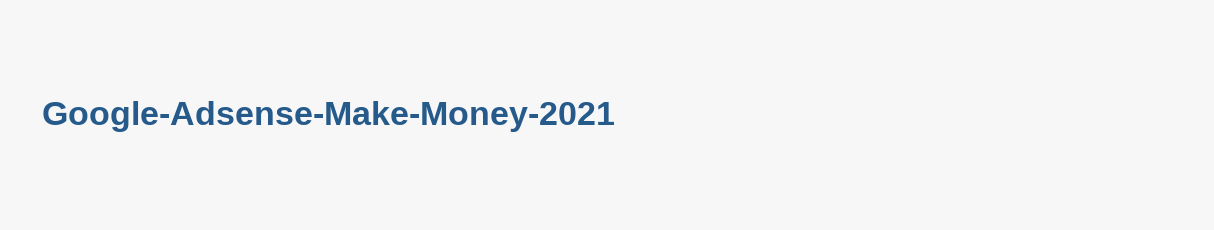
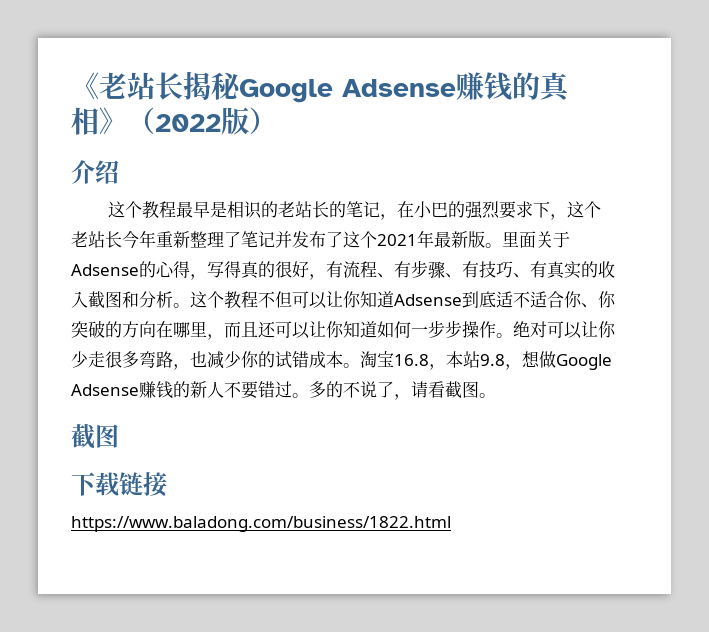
- Google-Adsense-Make-Money-2021
+ 《老站长揭秘Google Adsense赚钱的真相》（2022版）
+ 介绍
+ 这个教程最早是相识的老站长的笔记，在小巴的强烈要求下，这个老站长今年重新整理了笔记并发布了这个2021年最新版。里面关于Adsense的心得，写得真的很好，有流程、有步骤、有技巧、有真实的收入截图和分析。这个教程不但可以让你知道Adsense到底适不适合你、你突破的方向在哪里，而且还可以让你知道如何一步步操作。绝对可以让你少走很多弯路，也减少你的试错成本。淘宝16.8，本站9.8，想做Google Adsense赚钱的新人不要错过。多的不说了，请看截图。
+ 截图
+ 下载链接
+ https://www.baladong.com/business/1822.html

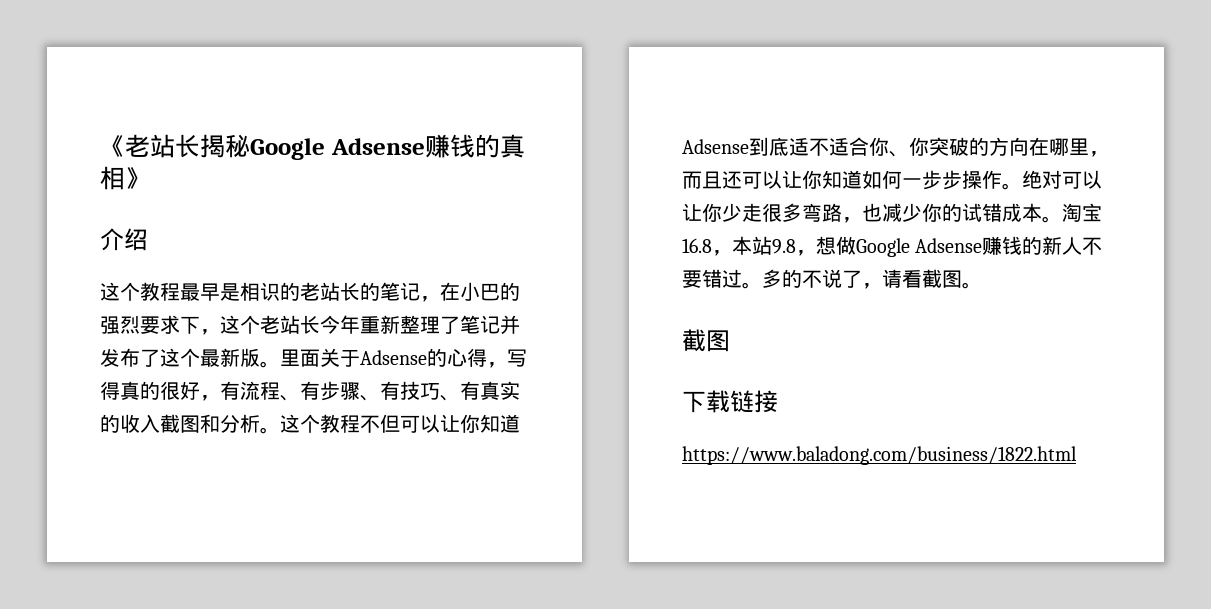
- 《老站长揭秘Google Adsense赚钱的真相》（2022版）
+ 《老站长揭秘Google Adsense赚钱的真相》
- 这个教程最早是相识的老站长的笔记，在小巴的强烈要求下，这个老站长今年重新整理了笔记并发布了这个2021年最新版。
+ 这个教程最早是相识的老站长的笔记，在小巴的强烈要求下，这个老站长今年重新整理了笔记并发布了这个最新版。

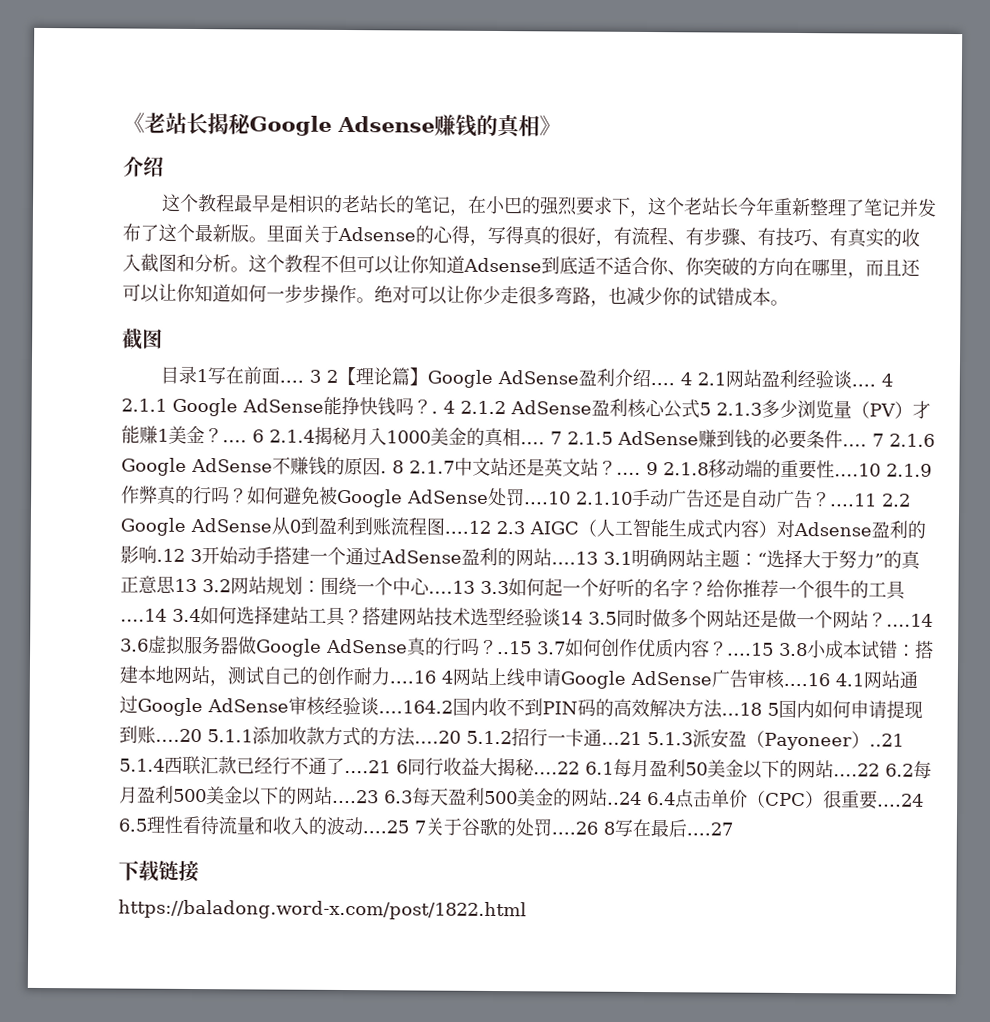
- 绝对可以让你少走很多弯路，也减少你的试错成本。淘宝16.8，本站9.8，想做Google Adsense赚钱的新人不要错过。多的不说了，请看截图。
+ 绝对可以让你少走很多弯路，也减少你的试错成本。
  截图
+ 目录1写在前面.... 3 2【理论篇】Google AdSense盈利介绍.... 4 2.1网站盈利经验谈.... 4 2.1.1 Google AdSense能挣快钱吗？. 4 2.1.2 AdSense盈利核心公式5 2.1.3多少浏览量（PV）才能赚1美金？.... 6 2.1.4揭秘月入1000美金的真相.... 7 2.1.5 AdSense赚到钱的必要条件.... 7 2.1.6 Google AdSense不赚钱的原因. 8 2.1.7中文站还是英文站？.... 9 2.1.8移动端的重要性....10 2.1.9作弊真的行吗？如何避免被Google AdSense处罚....10 2.1.10手动广告还是自动广告？....11 2.2 Google AdSense从0到盈利到账流程图....12 2.3 AIGC（人工智能生成式内容）对Adsense盈利的影响.12 3开始动手搭建一个通过AdSense盈利的网站....13 3.1明确网站主题：“选择大于努力”的真正意思13 3.2网站规划：围绕一个中心....13 3.3如何起一个好听的名字？给你推荐一个很牛的工具....14 3.4如何选择建站工具？搭建网站技术选型经验谈14 3.5同时做多个网站还是做一个网站？....14 3.6虚拟服务器做Google AdSense真的行吗？..15 3.7如何创作优质内容？....15 3.8小成本试错：搭建本地网站，测试自己的创作耐力....16 4网站上线申请Google AdSense广告审核....16 4.1网站通过Google AdSense审核经验谈....164.2国内收不到PIN码的高效解决方法...18 5国内如何申请提现到账....20 5.1.1添加收款方式的方法....20 5.1.2招行一卡通...21 5.1.3派安盈（Payoneer）..21 5.1.4西联汇款已经行不通了....21 6同行收益大揭秘....22 6.1每月盈利50美金以下的网站....22 6.2每月盈利500美金以下的网站....23 6.3每天盈利500美金的网站..24 6.4点击单价（CPC）很重要....24 6.5理性看待流量和收入的波动....25 7关于谷歌的处罚....26 8写在最后....27
- https://www.baladong.com/business/1822.html
+ https://baladong.word-x.com/post/1822.html

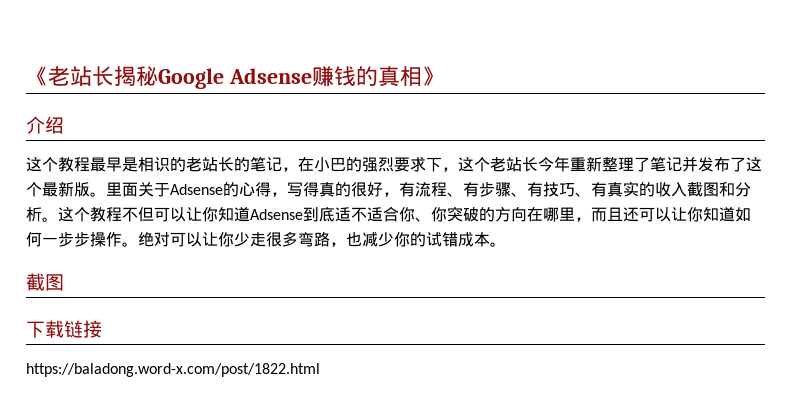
- 目录1写在前面.... 3 2【理论篇】Google AdSense盈利介绍.... 4 2.1网站盈利经验谈.... 4 2.1.1 Google AdSense能挣快钱吗？. 4 2.1.2 AdSense盈利核心公式5 2.1.3多少浏览量（PV）才能赚1美金？.... 6 2.1.4揭秘月入1000美金的真相.... 7 2.1.5 AdSense赚到钱的必要条件.... 7 2.1.6 Google AdSense不赚钱的原因. 8 2.1.7中文站还是英文站？.... 9 2.1.8移动端的重要性....10 2.1.9作弊真的行吗？如何避免被Google AdSense处罚....10 2.1.10手动广告还是自动广告？....11 2.2 Google AdSense从0到盈利到账流程图....12 2.3 AIGC（人工智能生成式内容）对Adsense盈利的影响.12 3开始动手搭建一个通过AdSense盈利的网站....13 3.1明确网站主题：“选择大于努力”的真正意思13 3.2网站规划：围绕一个中心....13 3.3如何起一个好听的名字？给你推荐一个很牛的工具....14 3.4如何选择建站工具？搭建网站技术选型经验谈14 3.5同时做多个网站还是做一个网站？....14 3.6虚拟服务器做Google AdSense真的行吗？..15 3.7如何创作优质内容？....15 3.8小成本试错：搭建本地网站，测试自己的创作耐力....16 4网站上线申请Google AdSense广告审核....16 4.1网站通过Google AdSense审核经验谈....164.2国内收不到PIN码的高效解决方法...18 5国内如何申请提现到账....20 5.1.1添加收款方式的方法....20 5.1.2招行一卡通...21 5.1.3派安盈（Payoneer）..21 5.1.4西联汇款已经行不通了....21 6同行收益大揭秘....22 6.1每月盈利50美金以下的网站....22 6.2每月盈利500美金以下的网站....23 6.3每天盈利500美金的网站..24 6.4点击单价（CPC）很重要....24 6.5理性看待流量和收入的波动....25 7关于谷歌的处罚....26 8写在最后....27

